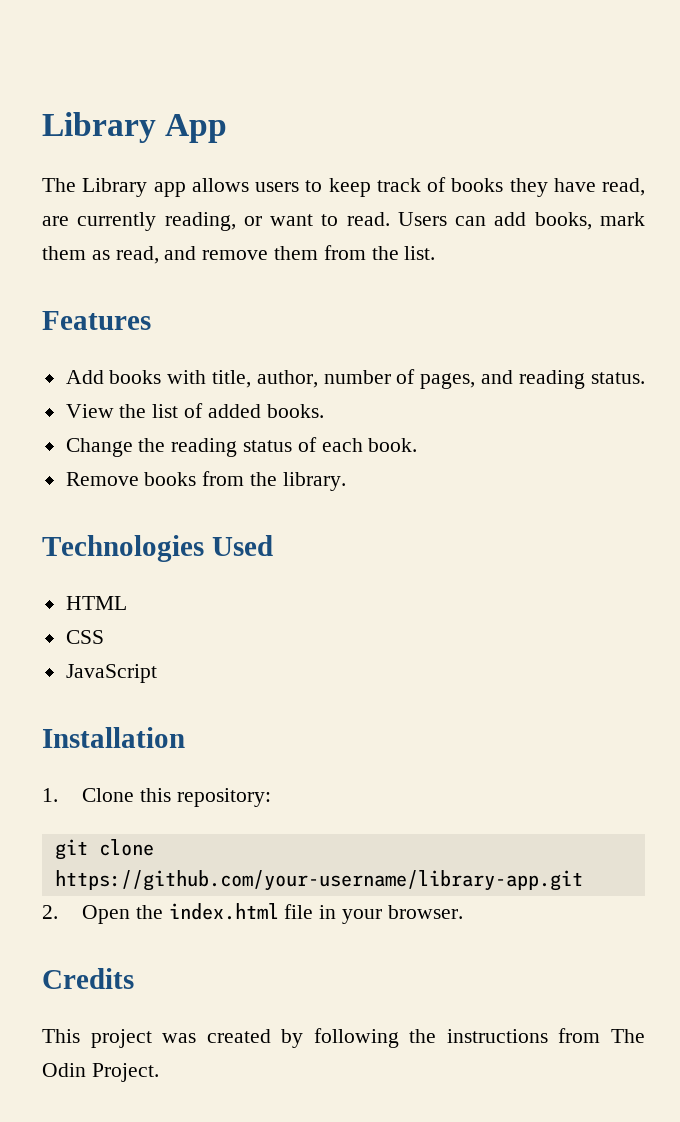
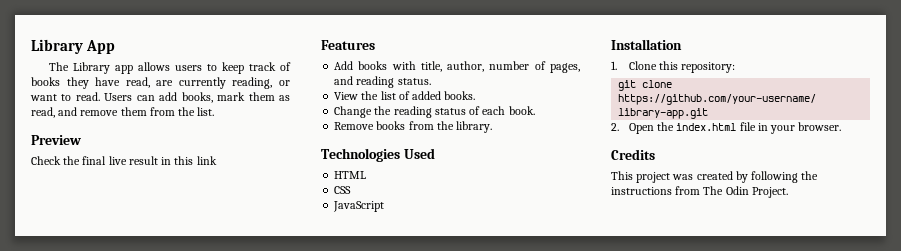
+ Preview
+ Check the final live result in this link

